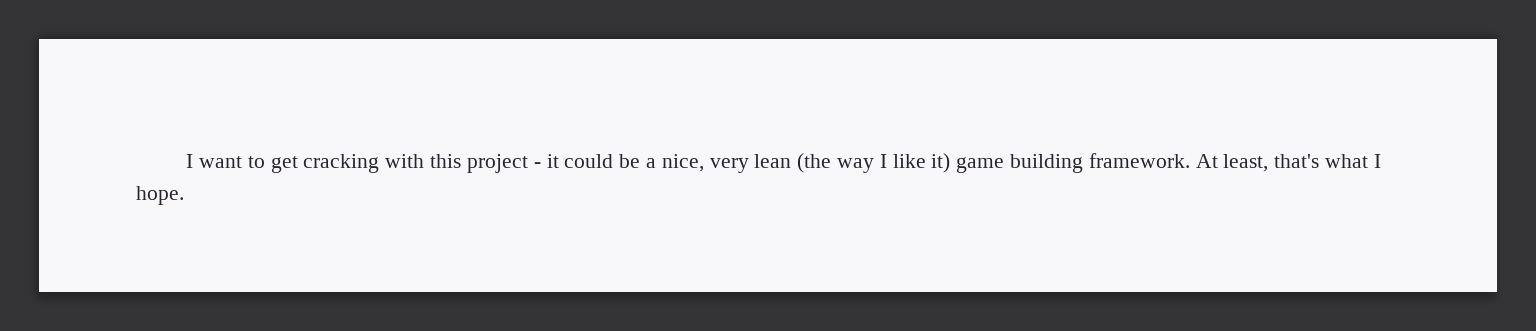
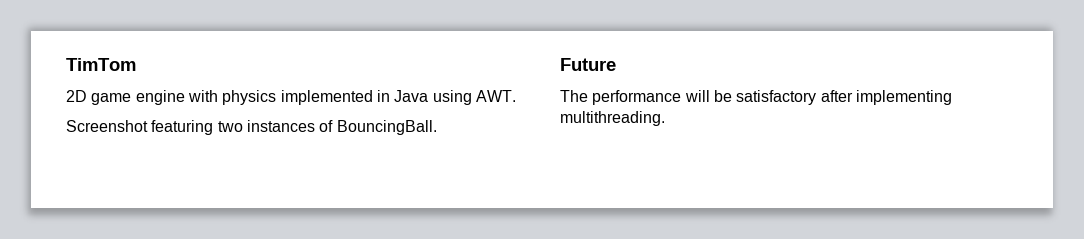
- I want to get cracking with this project - it could be a nice, very lean (the way I like it) game building framework. At least, that's what I hope.
+ TimTom
+ 2D game engine with physics implemented in Java using AWT.
+ Screenshot featuring two instances of BouncingBall.
+ Future
+ The performance will be satisfactory after implementing multithreading.

